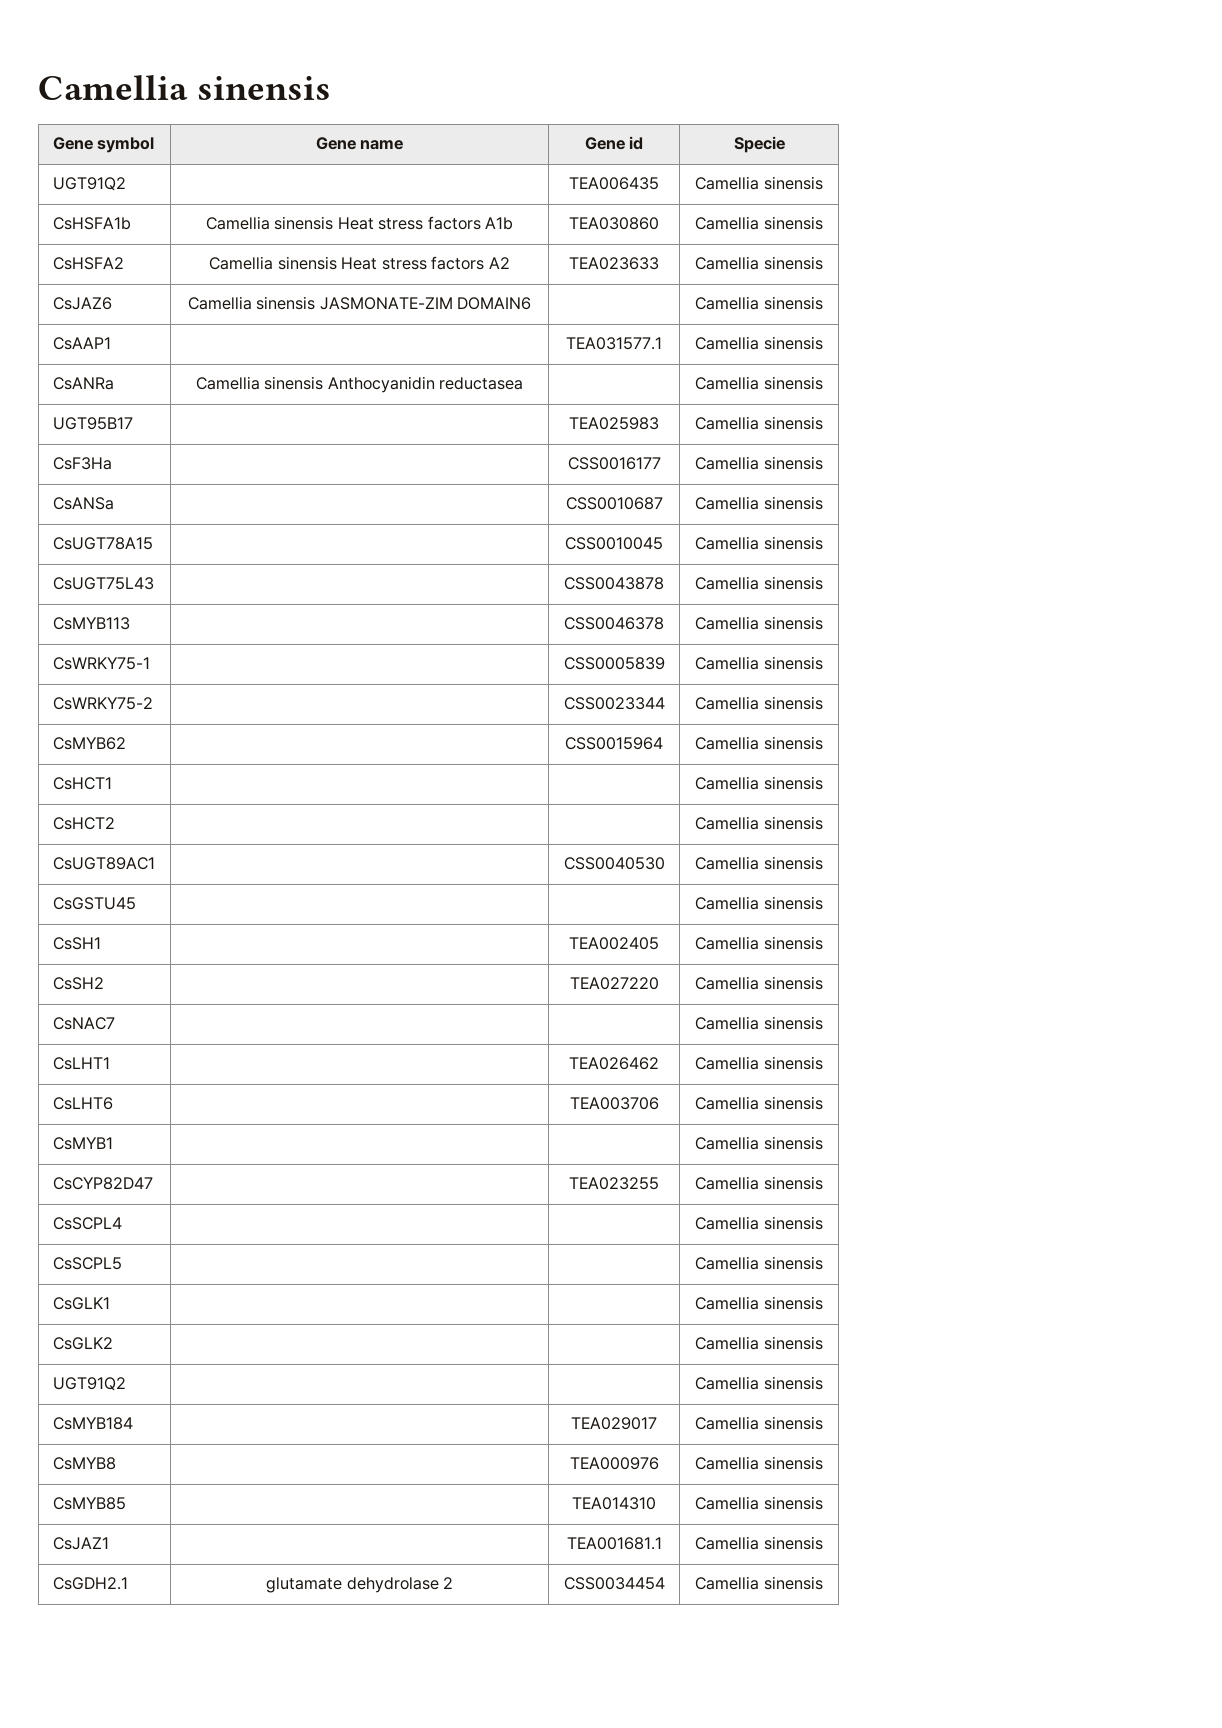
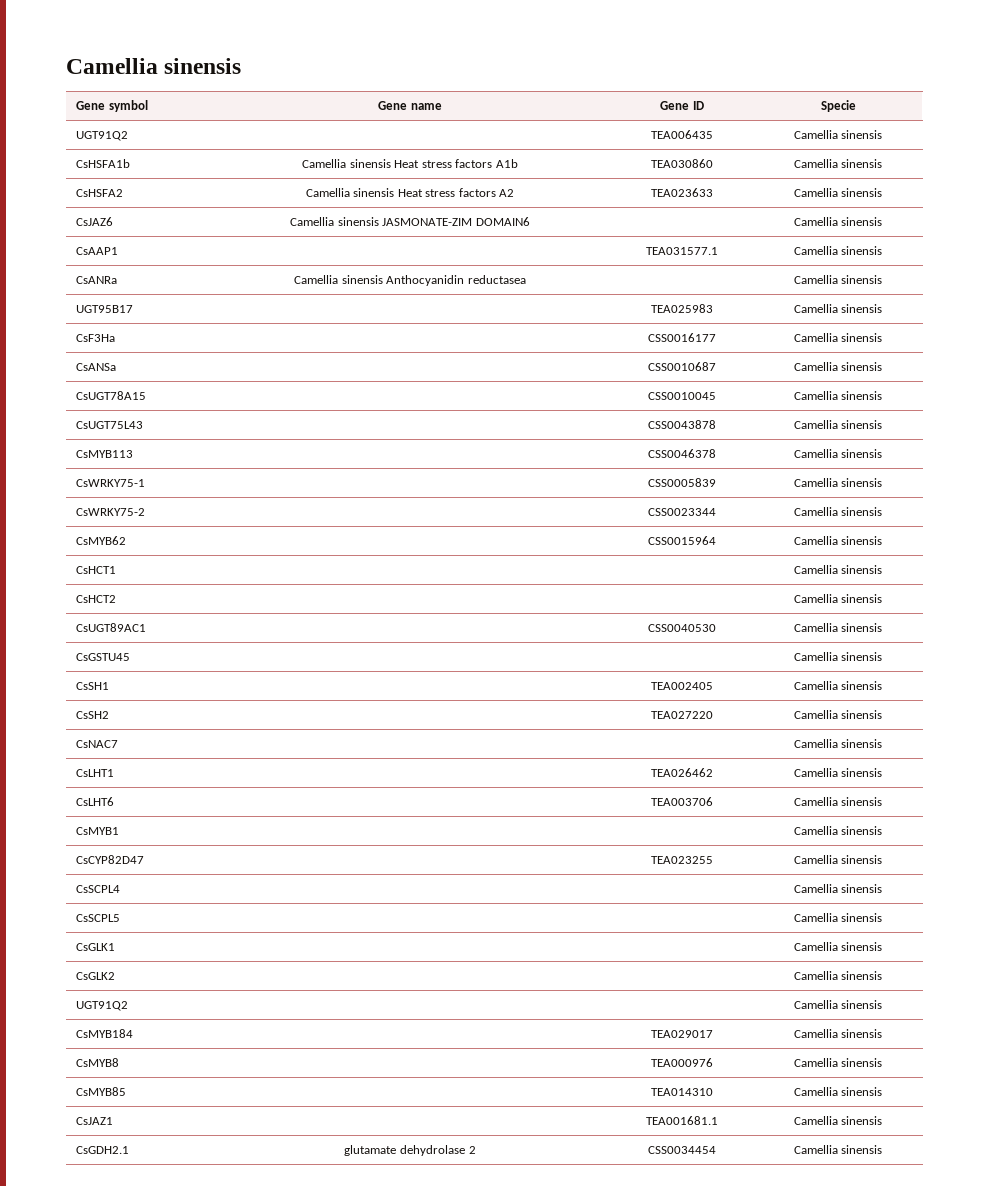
- Gene symbol | Gene name | Gene id | Specie
+ Gene symbol | Gene name | Gene ID | Specie

